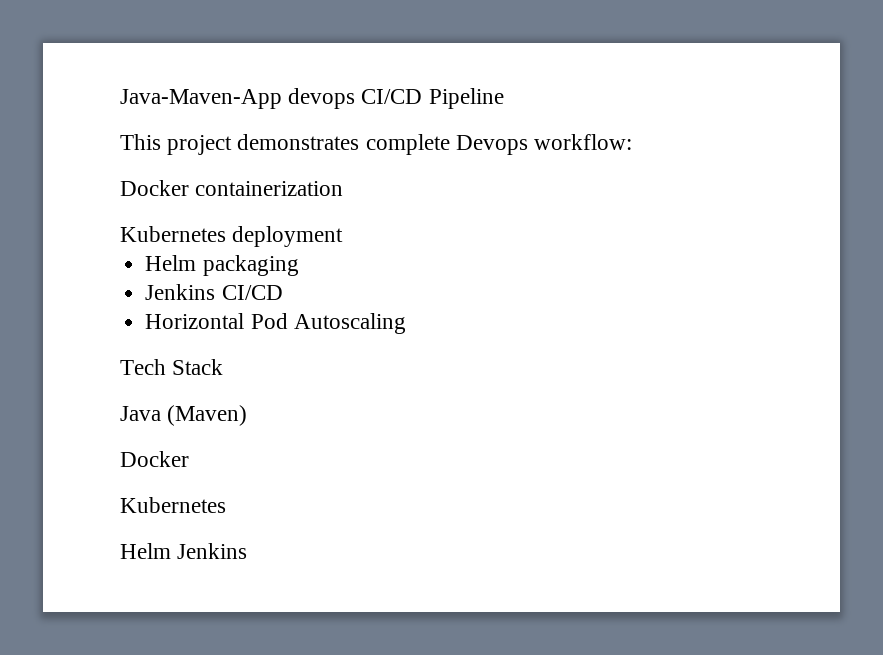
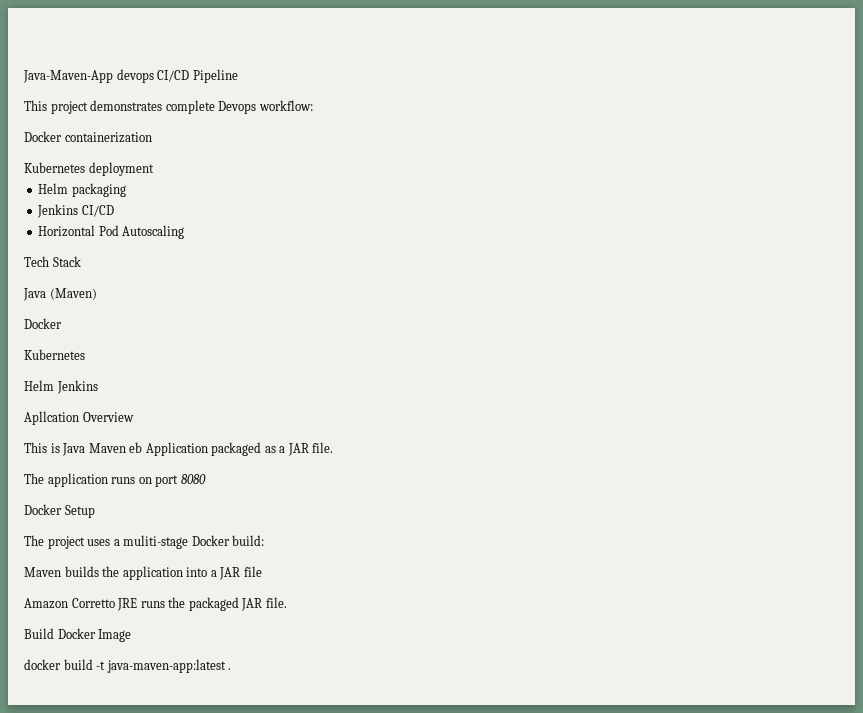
+ Apllcation Overview
+ This is Java Maven eb Application packaged as a JAR file.
+ The application runs on port 8080
+ Docker Setup
+ The project uses a muliti-stage Docker build:
+ Maven builds the application into a JAR file
+ Amazon Corretto JRE runs the packaged JAR file.
+ Build Docker Image
+ docker build -t java-maven-app:latest .

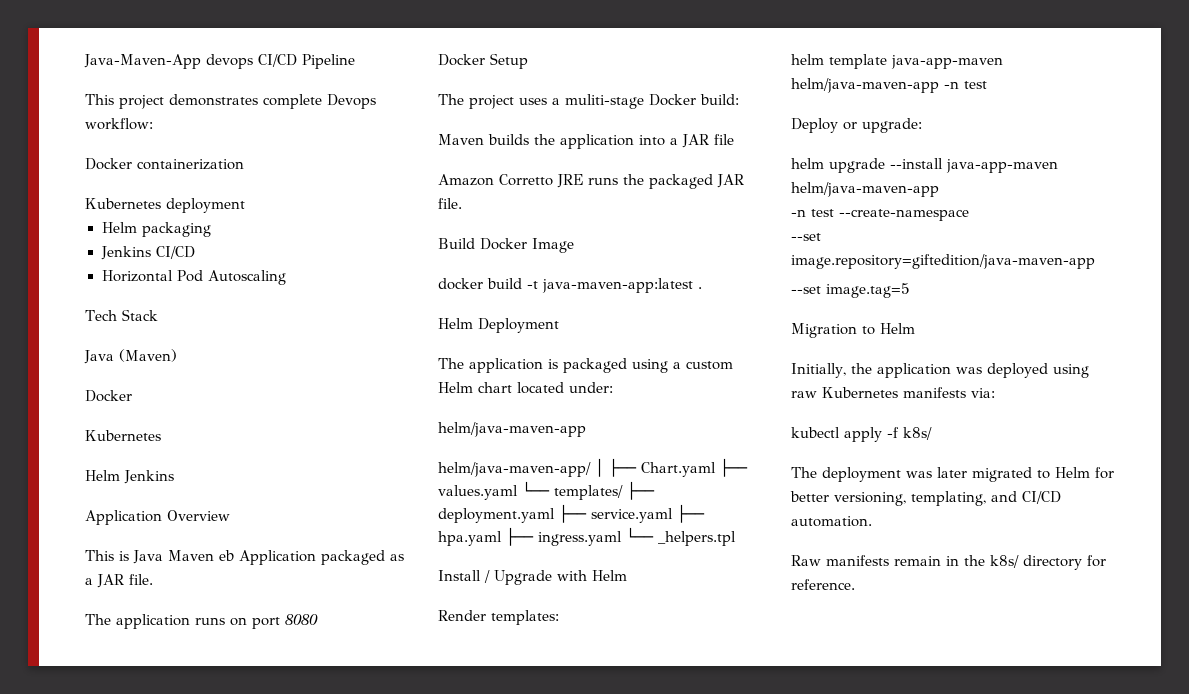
- Apllcation Overview
+ Application Overview
+ Helm Deployment
+ The application is packaged using a custom Helm chart located under:
+ helm/java-maven-app
+ helm/java-maven-app/ │ ├── Chart.yaml ├── values.yaml └── templates/ ├── deployment.yaml ├── service.yaml ├── hpa.yaml ├── ingress.yaml └── _helpers.tpl
+ Install / Upgrade with Helm
+ Render templates:
+ helm template java-app-maven helm/java-maven-app -n test
+ Deploy or upgrade:
+ helm upgrade --install java-app-maven helm/java-maven-app
+ -n test --create-namespace
+ --set image.repository=giftedition/java-maven-app
+ --set image.tag=5
+ Migration to Helm
+ Initially, the application was deployed using raw Kubernetes manifests via:
+ kubectl apply -f k8s/
+ The deployment was later migrated to Helm for better versioning, templating, and CI/CD automation.
+ Raw manifests remain in the k8s/ directory for reference.

